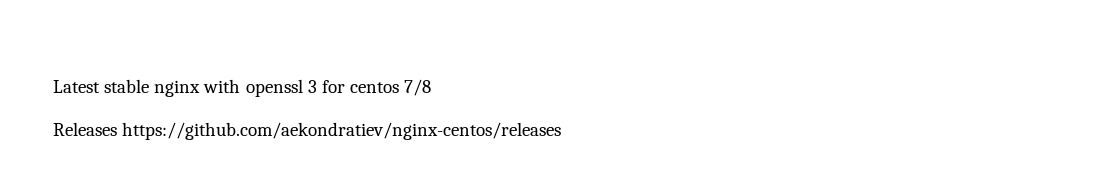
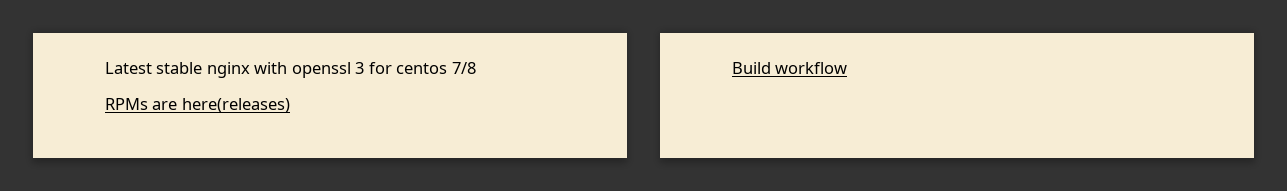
- Releases https://github.com/aekondratiev/nginx-centos/releases
+ RPMs are here(releases)
+ Build workflow

